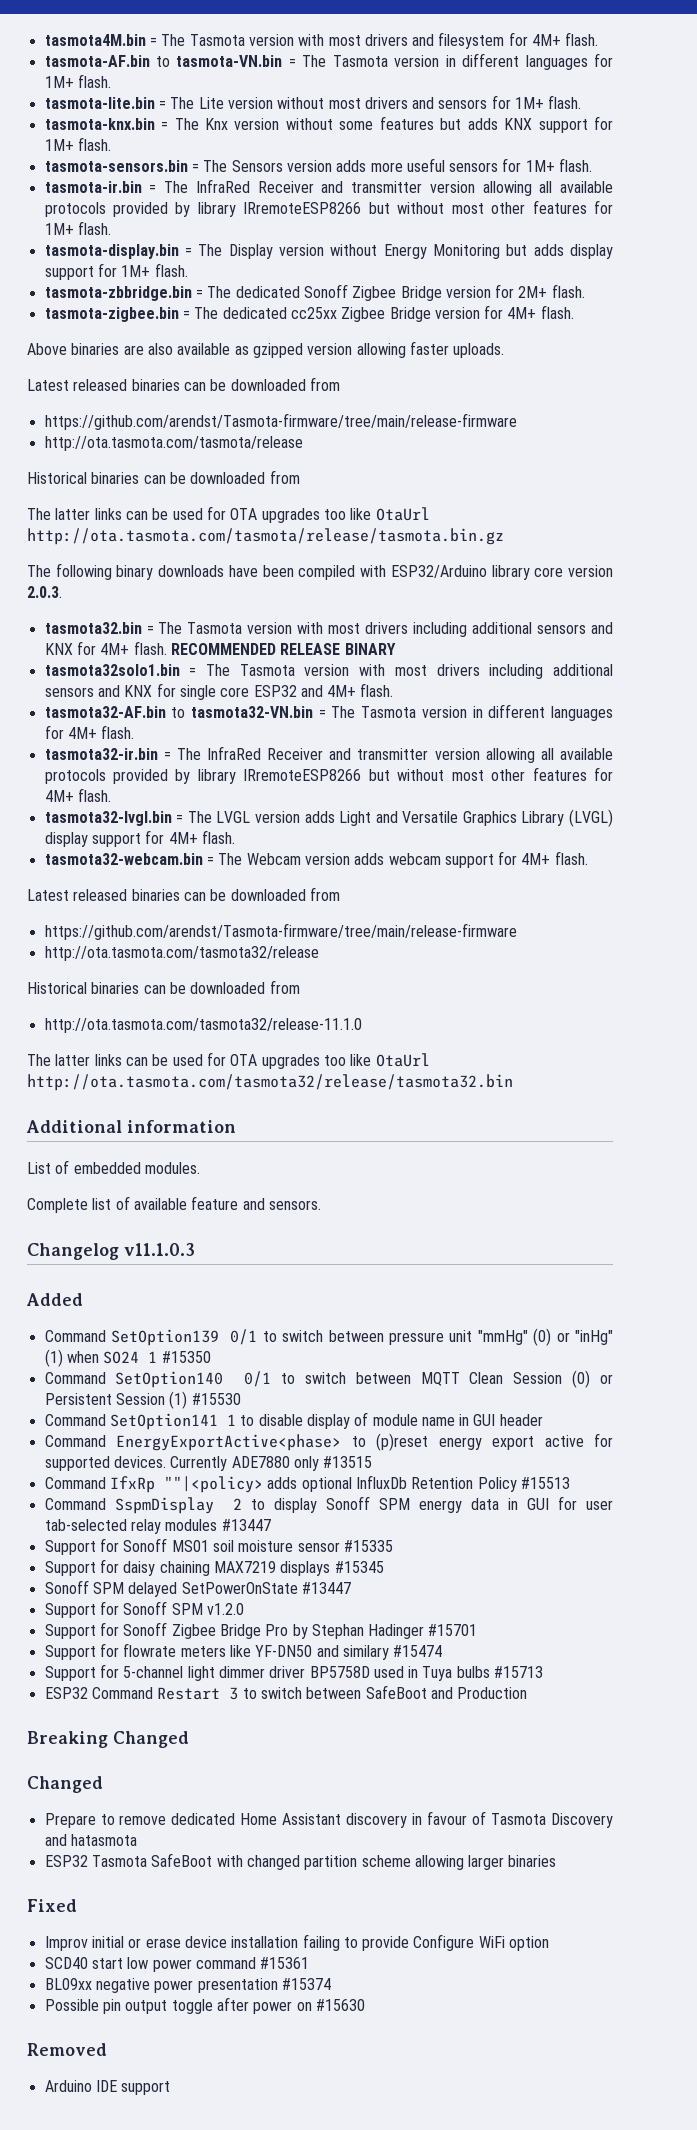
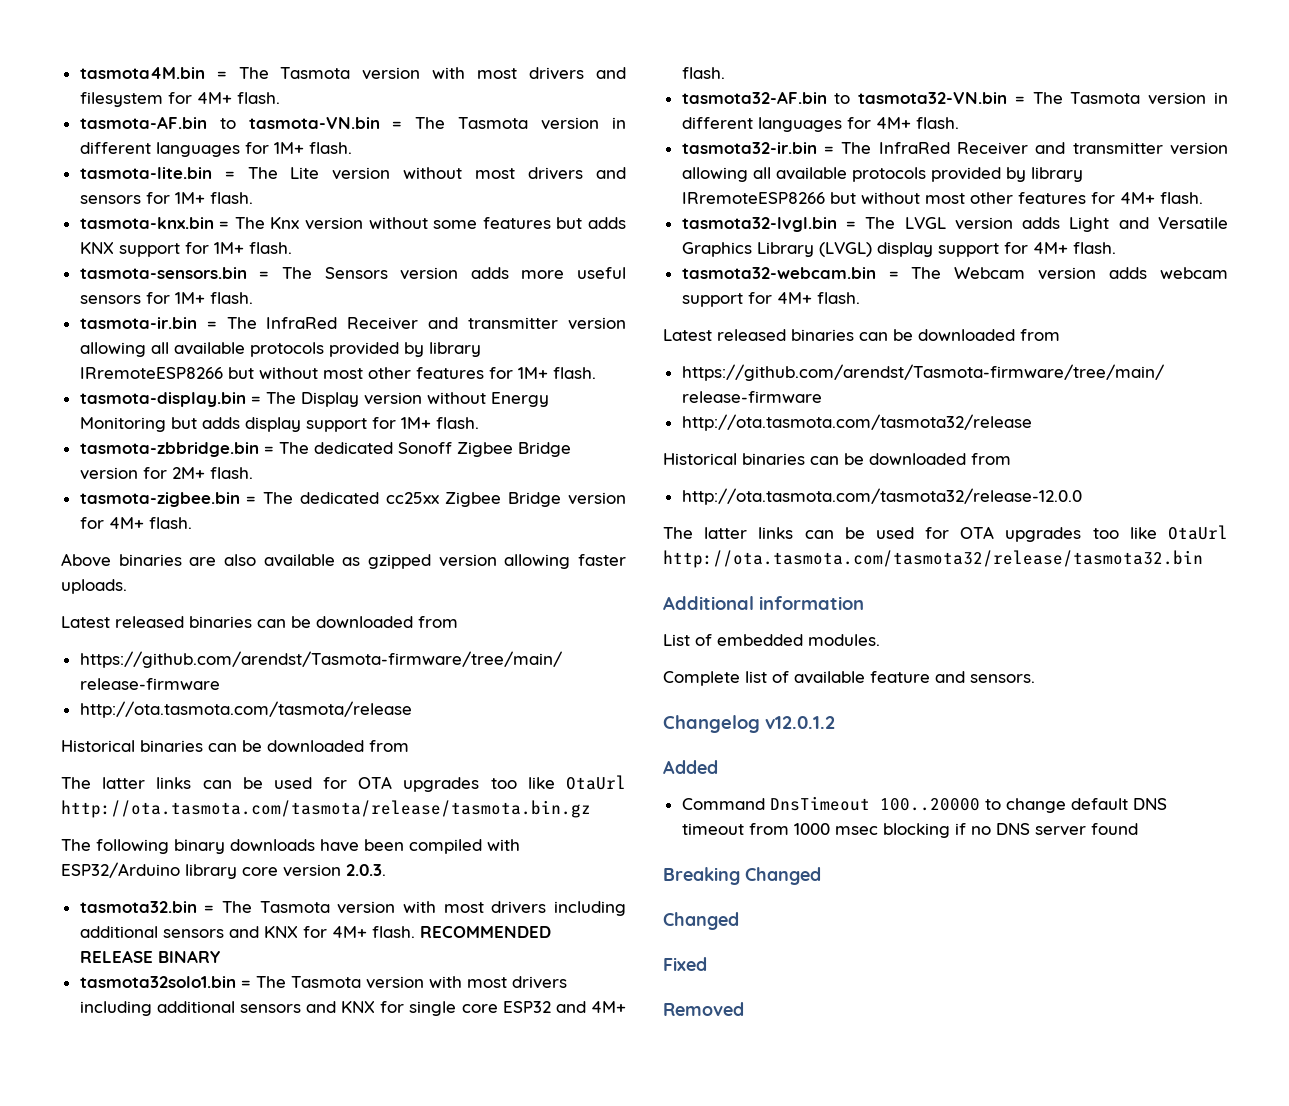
- http://ota.tasmota.com/tasmota32/release-11.1.0
+ http://ota.tasmota.com/tasmota32/release-12.0.0
- Changelog v11.1.0.3
+ Changelog v12.0.1.2
- Command SetOption139 0/1 to switch between pressure unit "mmHg" (0) or "inHg" (1) when SO24 1 #15350
- Command SetOption140 0/1 to switch between MQTT Clean Session (0) or Persistent Session (1) #15530
- Command SetOption141 1 to disable display of module name in GUI header
- Command EnergyExportActive<phase> to (p)reset energy export active for supported devices. Currently ADE7880 only #13515
- Command IfxRp ""|<policy> adds optional InfluxDb Retention Policy #15513
- Command SspmDisplay 2 to display Sonoff SPM energy data in GUI for user tab-selected relay modules #13447
- Support for Sonoff MS01 soil moisture sensor #15335
- Support for daisy chaining MAX7219 displays #15345
- Sonoff SPM delayed SetPowerOnState #13447
- Support for Sonoff SPM v1.2.0
- Support for Sonoff Zigbee Bridge Pro by Stephan Hadinger #15701
- Support for flowrate meters like YF-DN50 and similary #15474
- Support for 5-channel light dimmer driver BP5758D used in Tuya bulbs #15713
- ESP32 Command Restart 3 to switch between SafeBoot and Production
+ Command DnsTimeout 100..20000 to change default DNS timeout from 1000 msec blocking if no DNS server found
  Breaking Changed
  Changed
- Prepare to remove dedicated Home Assistant discovery in favour of Tasmota Discovery and hatasmota
- ESP32 Tasmota SafeBoot with changed partition scheme allowing larger binaries
  Fixed
- Improv initial or erase device installation failing to provide Configure WiFi option
- SCD40 start low power command #15361
- BL09xx negative power presentation #15374
- Possible pin output toggle after power on #15630
  Removed
- Arduino IDE support

